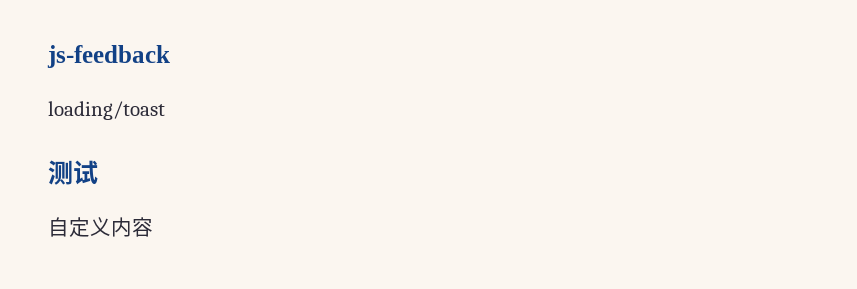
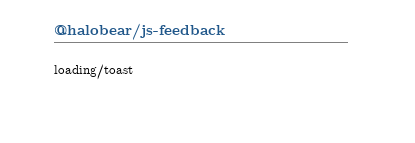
- js-feedback
+ @halobear/js-feedback
- 测试
- 自定义内容

